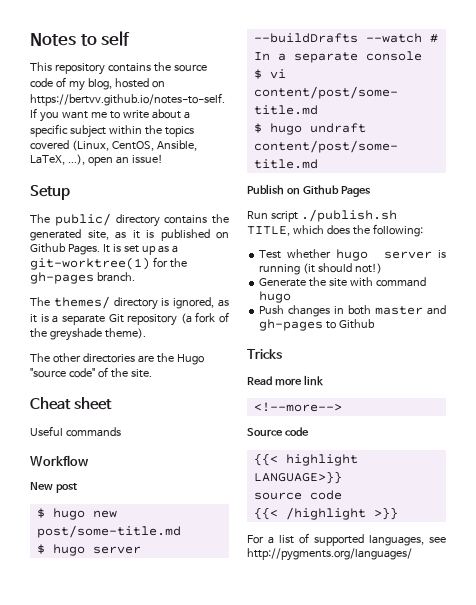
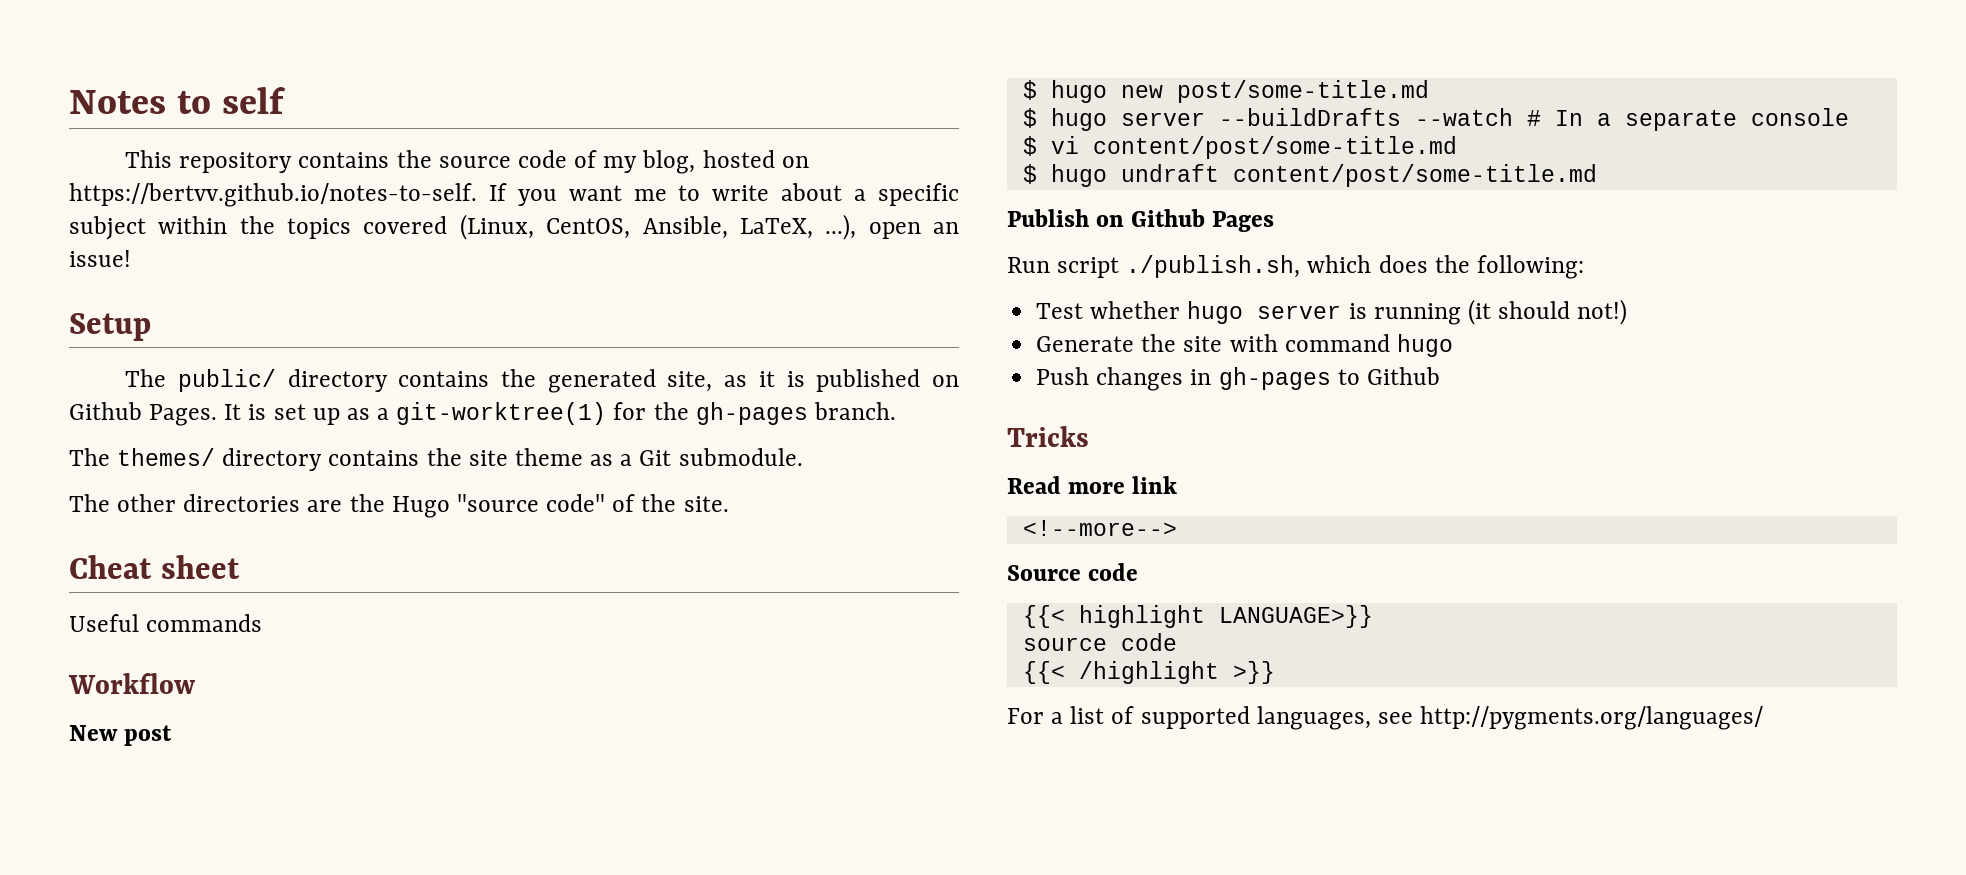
- The themes/ directory is ignored, as it is a separate Git repository (a fork of the greyshade theme).
+ The themes/ directory contains the site theme as a Git submodule.
- Run script ./publish.sh TITLE, which does the following:
+ Run script ./publish.sh, which does the following:
- Push changes in both master and gh-pages to Github
+ Push changes in gh-pages to Github

